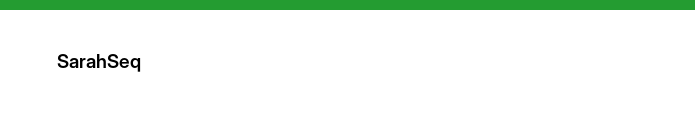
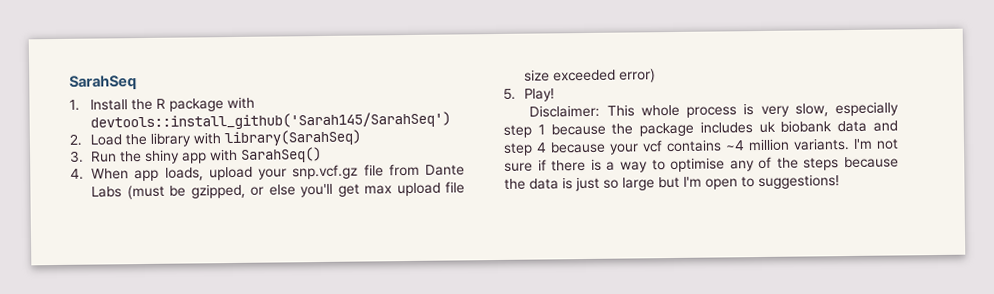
+ 1. Install the R package with devtools::install_github('Sarah145/SarahSeq')
+ 2. Load the library with library(SarahSeq)
+ 3. Run the shiny app with SarahSeq()
+ 4. When app loads, upload your snp.vcf.gz file from Dante Labs (must be gzipped, or else you'll get max upload file size exceeded error)
+ 5. Play!
+ Disclaimer: This whole process is very slow, especially step 1 because the package includes uk biobank data and step 4 because your vcf contains ~4 million variants. I'm not sure if there is a way to optimise any of the steps because the data is just so large but I'm open to suggestions!

